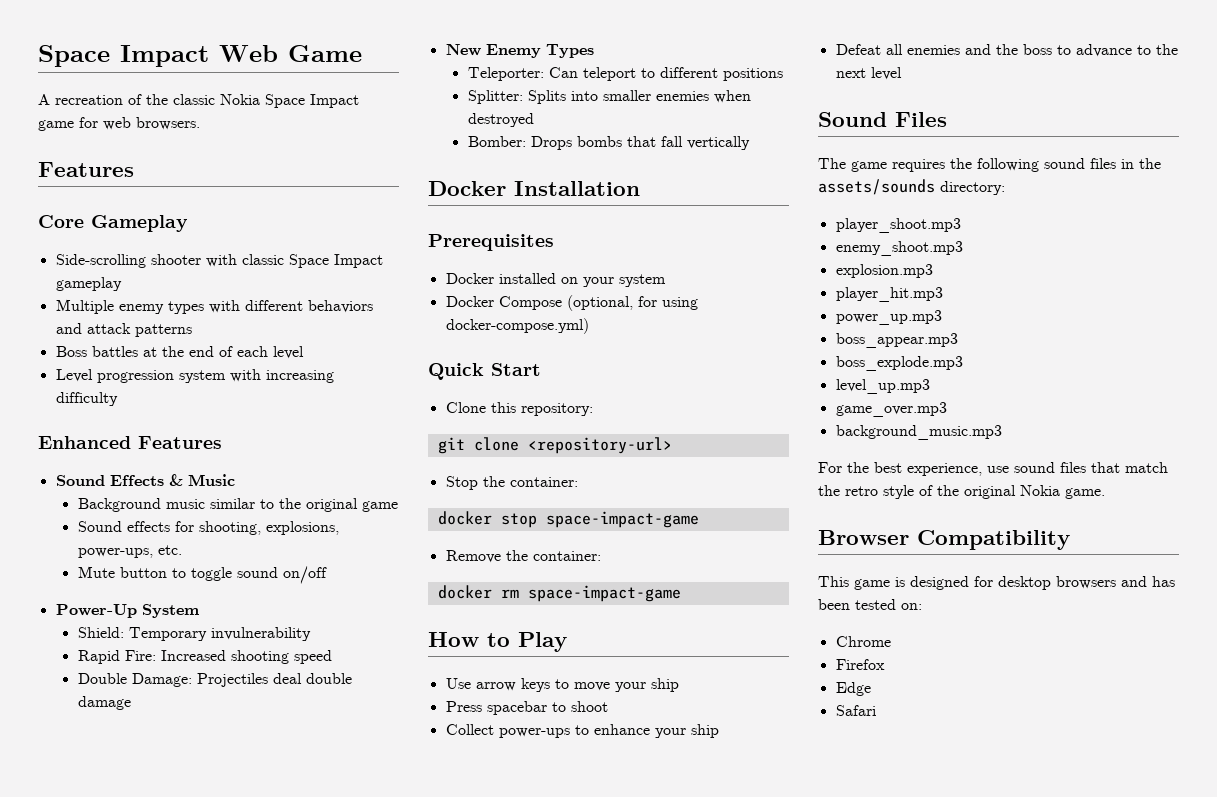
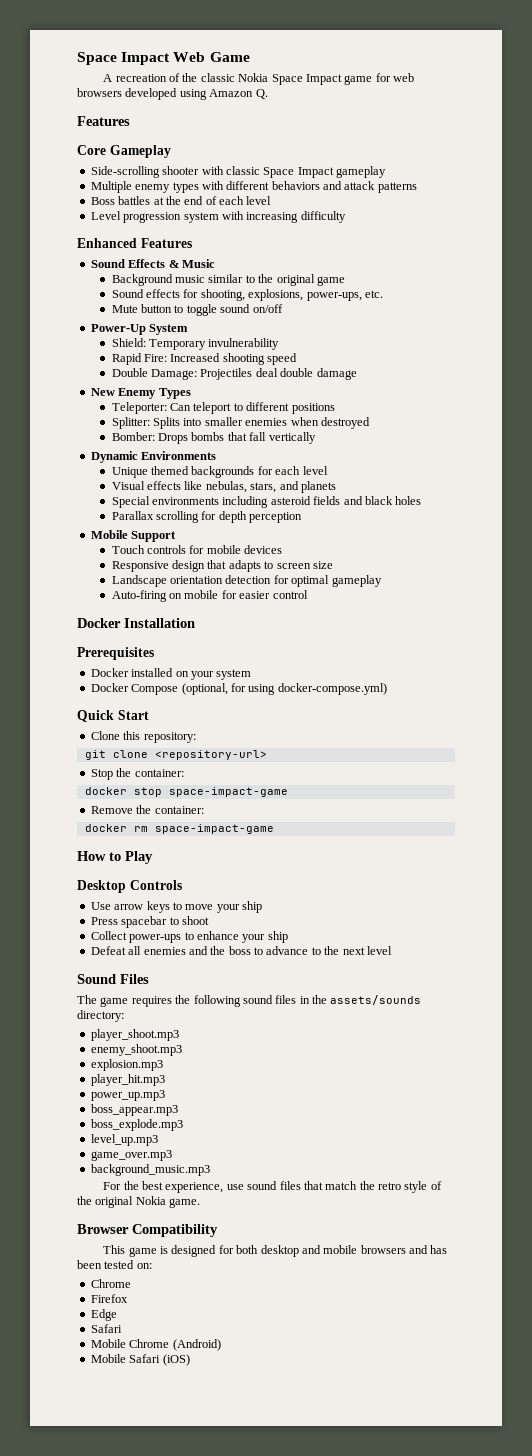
- A recreation of the classic Nokia Space Impact game for web browsers.
+ A recreation of the classic Nokia Space Impact game for web browsers developed using Amazon Q.
+ Dynamic Environments
+ Unique themed backgrounds for each level
+ Visual effects like nebulas, stars, and planets
+ Special environments including asteroid fields and black holes
+ Parallax scrolling for depth perception
+ Mobile Support
+ Touch controls for mobile devices
+ Responsive design that adapts to screen size
+ Landscape orientation detection for optimal gameplay
+ Auto-firing on mobile for easier control
+ Desktop Controls
- This game is designed for desktop browsers and has been tested on:
+ This game is designed for both desktop and mobile browsers and has been tested on:
+ Mobile Chrome (Android)
+ Mobile Safari (iOS)

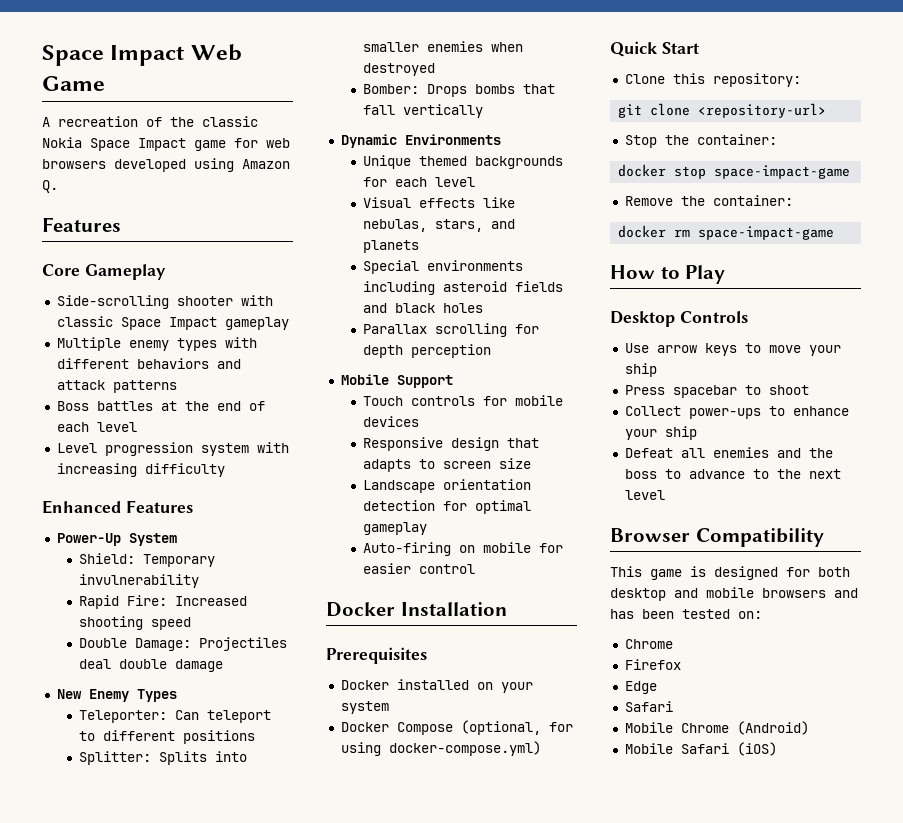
- Sound Effects & Music
- Background music similar to the original game
- Sound effects for shooting, explosions, power-ups, etc.
- Mute button to toggle sound on/off
- Sound Files
- The game requires the following sound files in the assets/sounds directory:
- player_shoot.mp3
- enemy_shoot.mp3
- explosion.mp3
- player_hit.mp3
- power_up.mp3
- boss_appear.mp3
- boss_explode.mp3
- level_up.mp3
- game_over.mp3
- background_music.mp3
- For the best experience, use sound files that match the retro style of the original Nokia game.

